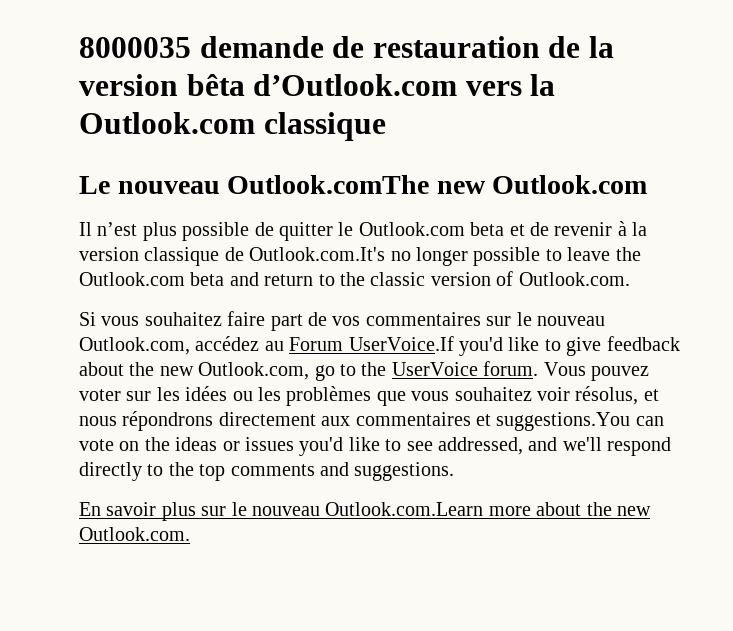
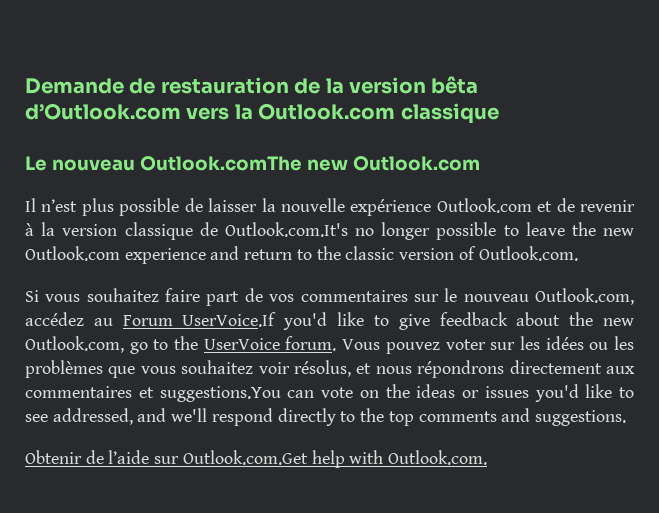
- 8000035 demande de restauration de la version bêta d’Outlook.com vers la Outlook.com classique
+ Demande de restauration de la version bêta d’Outlook.com vers la Outlook.com classique
- Il n’est plus possible de quitter le Outlook.com beta et de revenir à la version classique de Outlook.com.It's no longer possible to leave the Outlook.com beta and return to the classic version of Outlook.com.
+ Il n’est plus possible de laisser la nouvelle expérience Outlook.com et de revenir à la version classique de Outlook.com.It's no longer possible to leave the new Outlook.com experience and return to the classic version of Outlook.com.
- En savoir plus sur le nouveau Outlook.com.Learn more about the new Outlook.com.
+ Obtenir de l’aide sur Outlook.com.Get help with Outlook.com.

